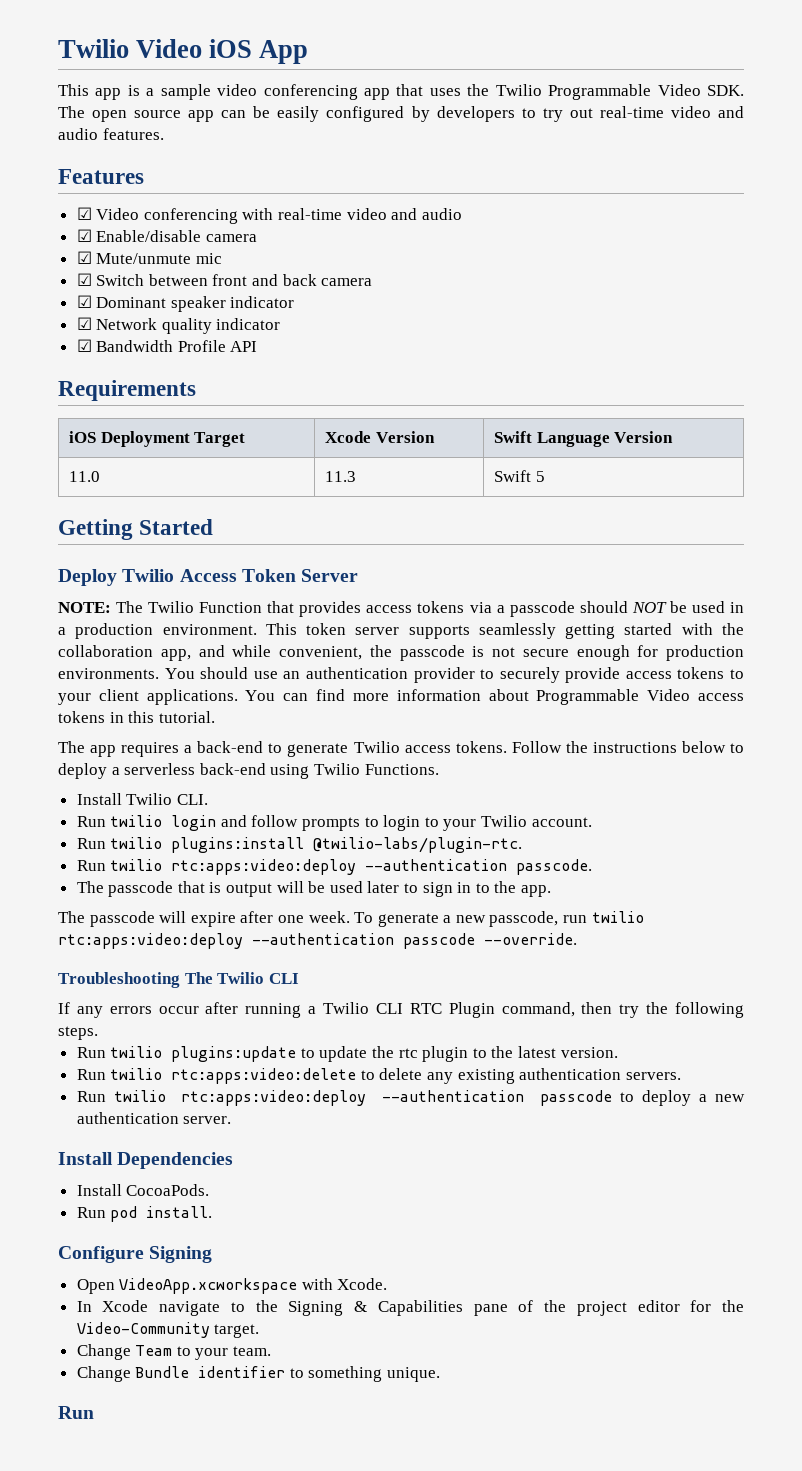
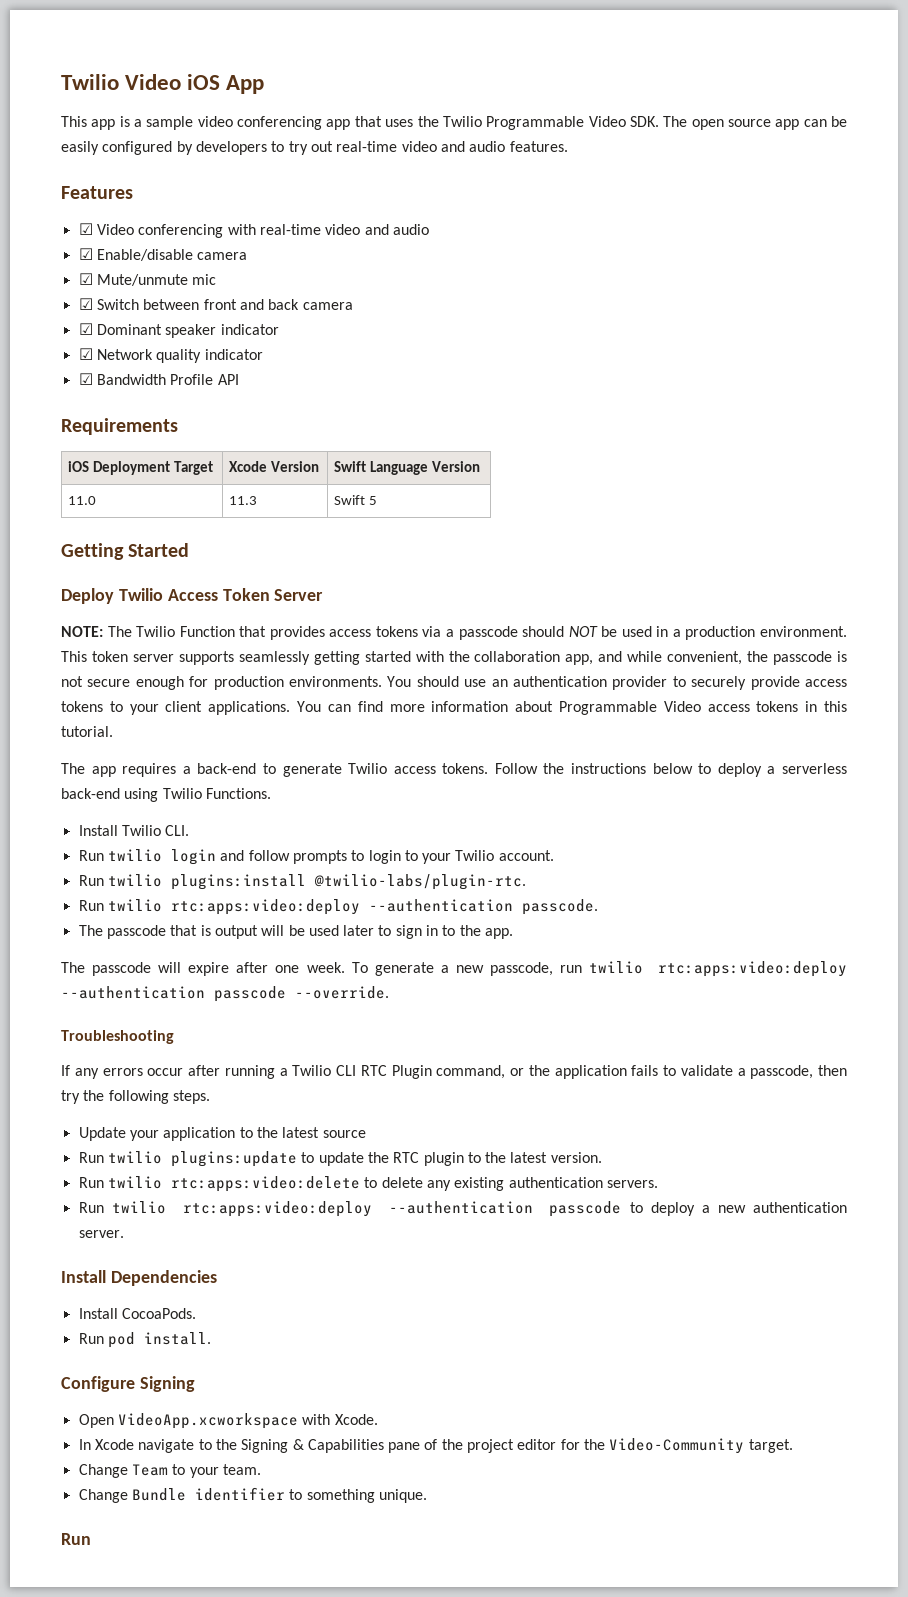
- Troubleshooting The Twilio CLI
+ Troubleshooting
- If any errors occur after running a Twilio CLI RTC Plugin command, then try the following steps.
+ If any errors occur after running a Twilio CLI RTC Plugin command, or the application fails to validate a passcode, then try the following steps.
+ Update your application to the latest source
- Run twilio plugins:update to update the rtc plugin to the latest version.
+ Run twilio plugins:update to update the RTC plugin to the latest version.

